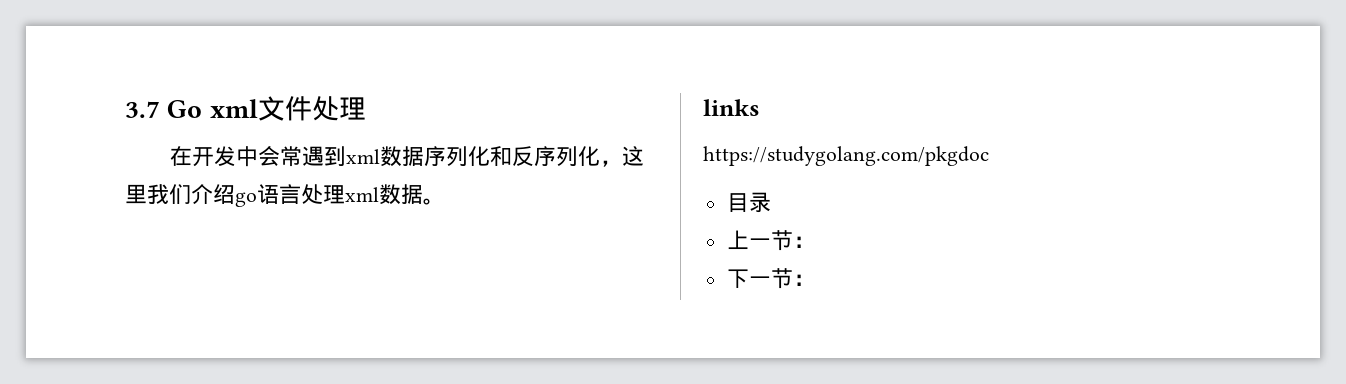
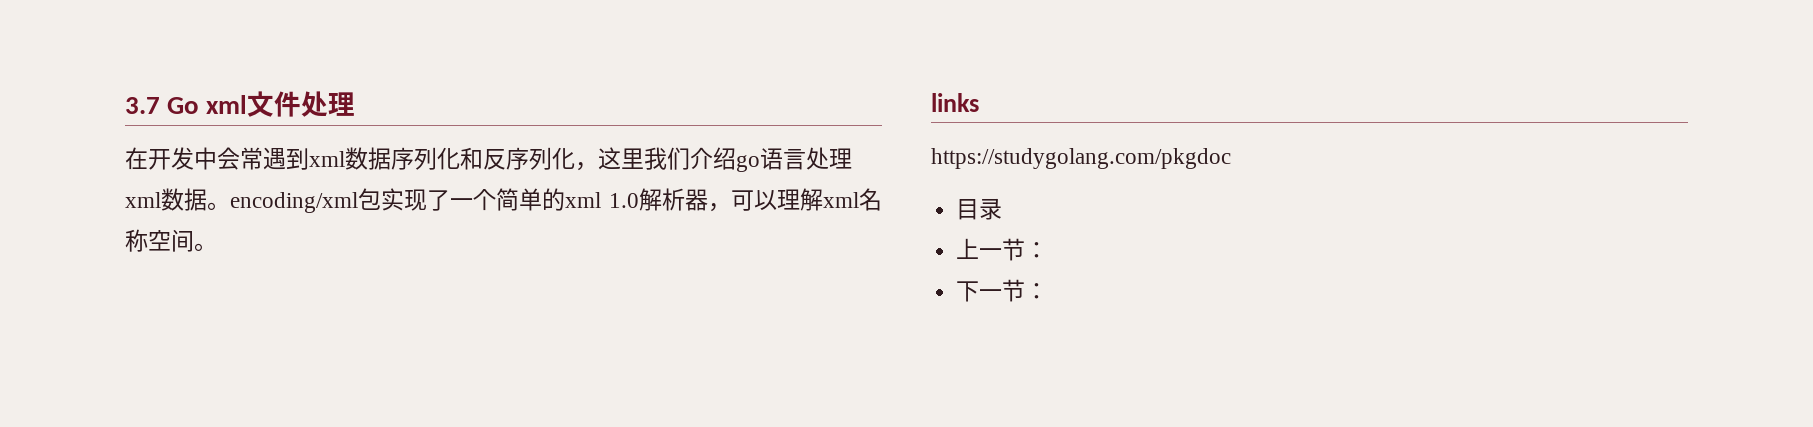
- 在开发中会常遇到xml数据序列化和反序列化，这里我们介绍go语言处理xml数据。
+ 在开发中会常遇到xml数据序列化和反序列化，这里我们介绍go语言处理xml数据。encoding/xml包实现了一个简单的xml 1.0解析器，可以理解xml名称空间。

